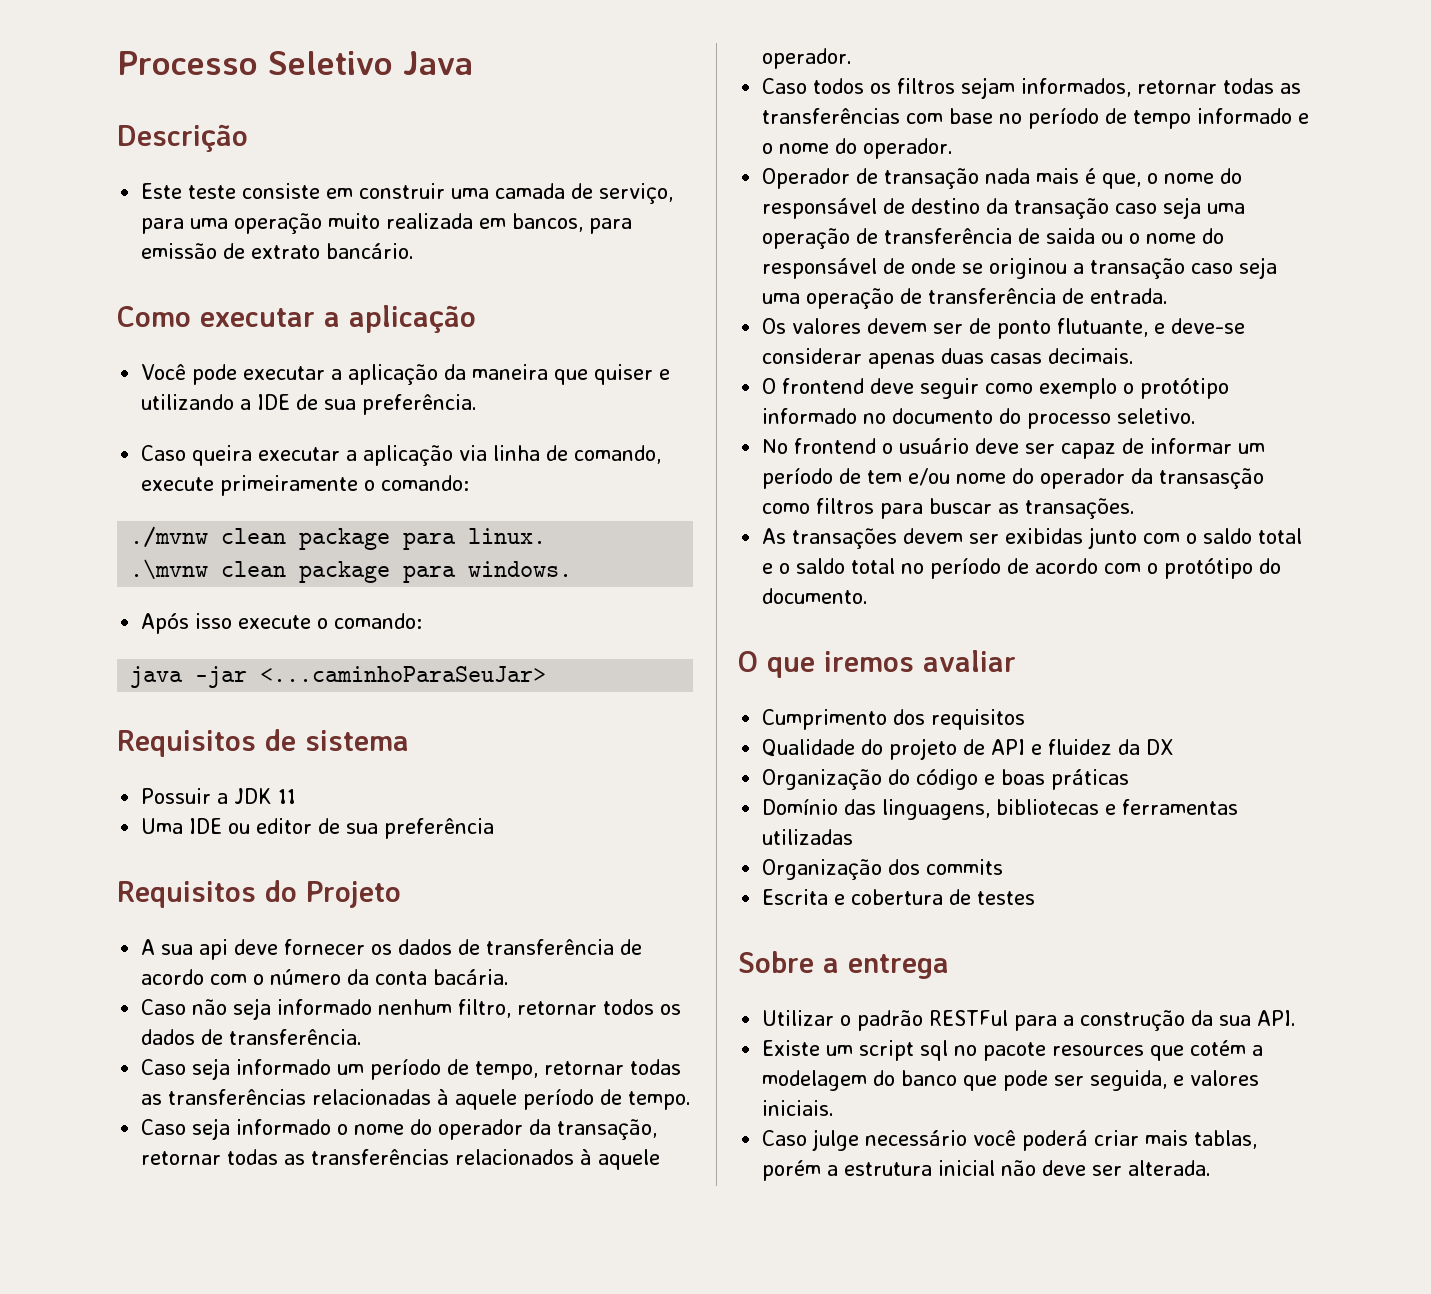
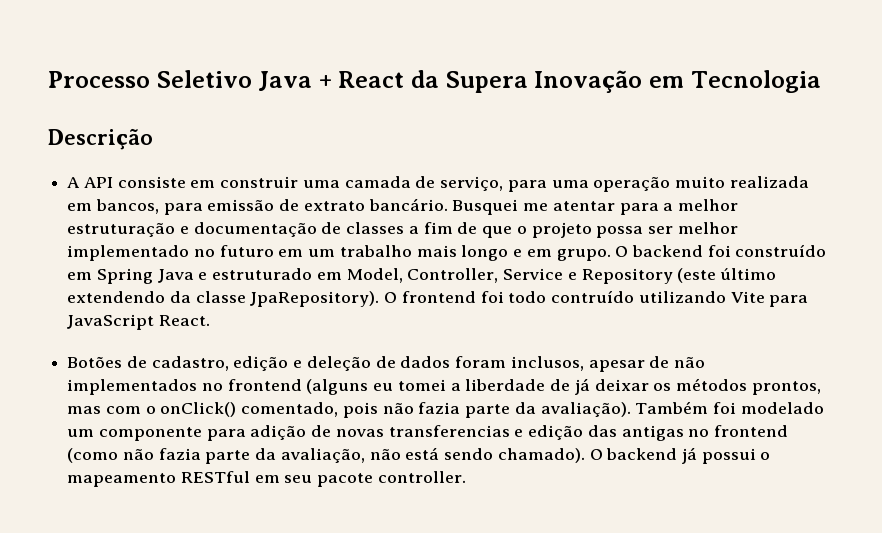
- Processo Seletivo Java
+ Processo Seletivo Java + React da Supera Inovação em Tecnologia
- Este teste consiste em construir uma camada de serviço, para uma operação muito realizada em bancos, para emissão de extrato bancário.
- Como executar a aplicação
- Você pode executar a aplicação da maneira que quiser e utilizando a IDE de sua preferência.
- Caso queira executar a aplicação via linha de comando, execute primeiramente o comando:
- ./mvnw clean package para linux.
- .\mvnw clean package para windows.
- Após isso execute o comando:
- java -jar <...caminhoParaSeuJar>
- Requisitos de sistema
- Possuir a JDK 11
- Uma IDE ou editor de sua preferência
- Requisitos do Projeto
- A sua api deve fornecer os dados de transferência de acordo com o número da conta bacária.
- Caso não seja informado nenhum filtro, retornar todos os dados de transferência.
- Caso seja informado um período de tempo, retornar todas as transferências relacionadas à aquele período de tempo.
- Caso seja informado o nome do operador da transação, retornar todas as transferências relacionados à aquele operador.
- Caso todos os filtros sejam informados, retornar todas as transferências com base no período de tempo informado e o nome do operador.
- Operador de transação nada mais é que, o nome do responsável de destino da transação caso seja uma operação de transferência de saida ou o nome do responsável de onde se originou a transação caso seja uma operação de transferência de entrada.
- Os valores devem ser de ponto flutuante, e deve-se considerar apenas duas casas decimais.
- O frontend deve seguir como exemplo o protótipo informado no documento do processo seletivo.
- No frontend o usuário deve ser capaz de informar um período de tem e/ou nome do operador da transasção como filtros para buscar as transações.
- As transações devem ser exibidas junto com o saldo total e o saldo total no período de acordo com o protótipo do documento.
- O que iremos avaliar
- Cumprimento dos requisitos
- Qualidade do projeto de API e fluidez da DX
- Organização do código e boas práticas
- Domínio das linguagens, bibliotecas e ferramentas utilizadas
- Organização dos commits
- Escrita e cobertura de testes
- Sobre a entrega
- Utilizar o padrão RESTFul para a construção da sua API.
- Existe um script sql no pacote resources que cotém a modelagem do banco que pode ser seguida, e valores iniciais.
- Caso julge necessário você poderá criar mais tablas, porém a estrutura inicial não deve ser alterada.
+ A API consiste em construir uma camada de serviço, para uma operação muito realizada em bancos, para emissão de extrato bancário. Busquei me atentar para a melhor estruturação e documentação de classes a fim de que o projeto possa ser melhor implementado no futuro em um trabalho mais longo e em grupo. O backend foi construído em Spring Java e estruturado em Model, Controller, Service e Repository (este último extendendo da classe JpaRepository). O frontend foi todo contruído utilizando Vite para JavaScript React.
+ Botões de cadastro, edição e deleção de dados foram inclusos, apesar de não implementados no frontend (alguns eu tomei a liberdade de já deixar os métodos prontos, mas com o onClick() comentado, pois não fazia parte da avaliação). Também foi modelado um componente para adição de novas transferencias e edição das antigas no frontend (como não fazia parte da avaliação, não está sendo chamado). O backend já possui o mapeamento RESTful em seu pacote controller.

